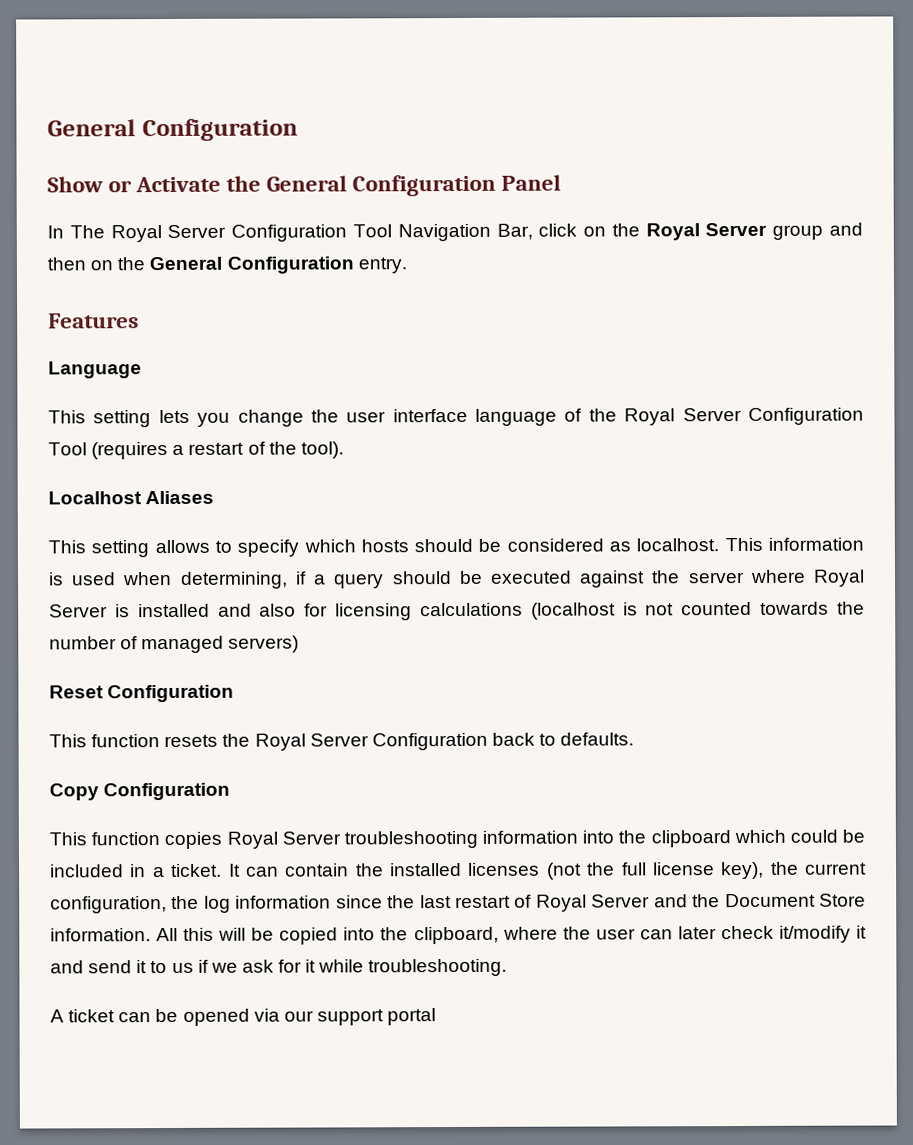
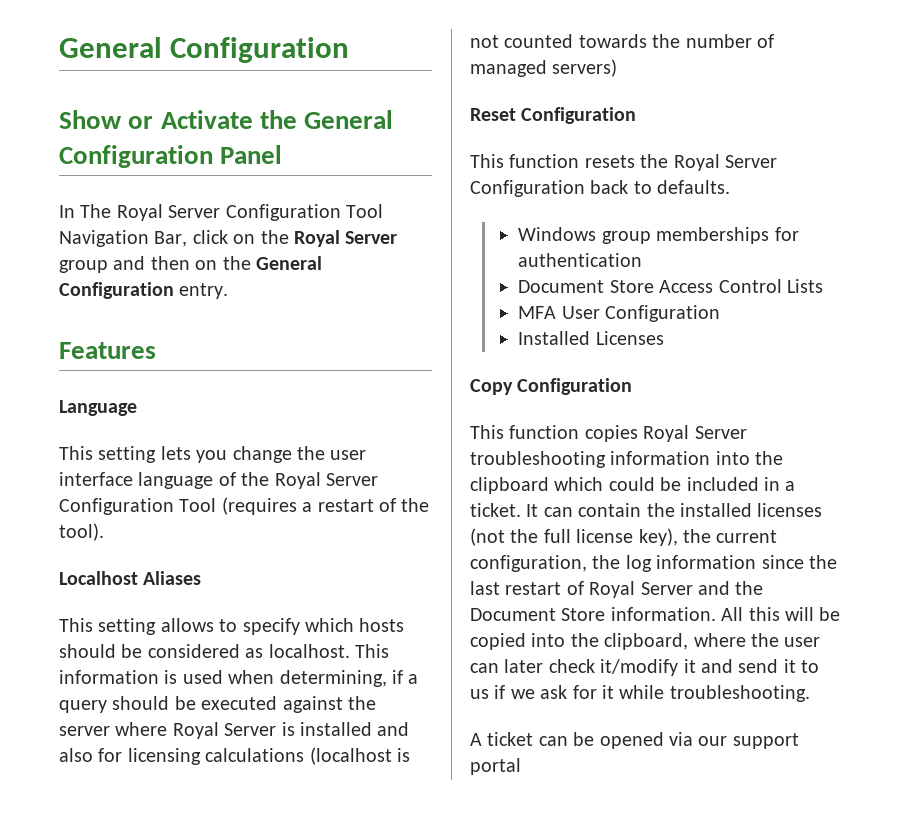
+ Windows group memberships for authentication
+ Document Store Access Control Lists
+ MFA User Configuration
+ Installed Licenses

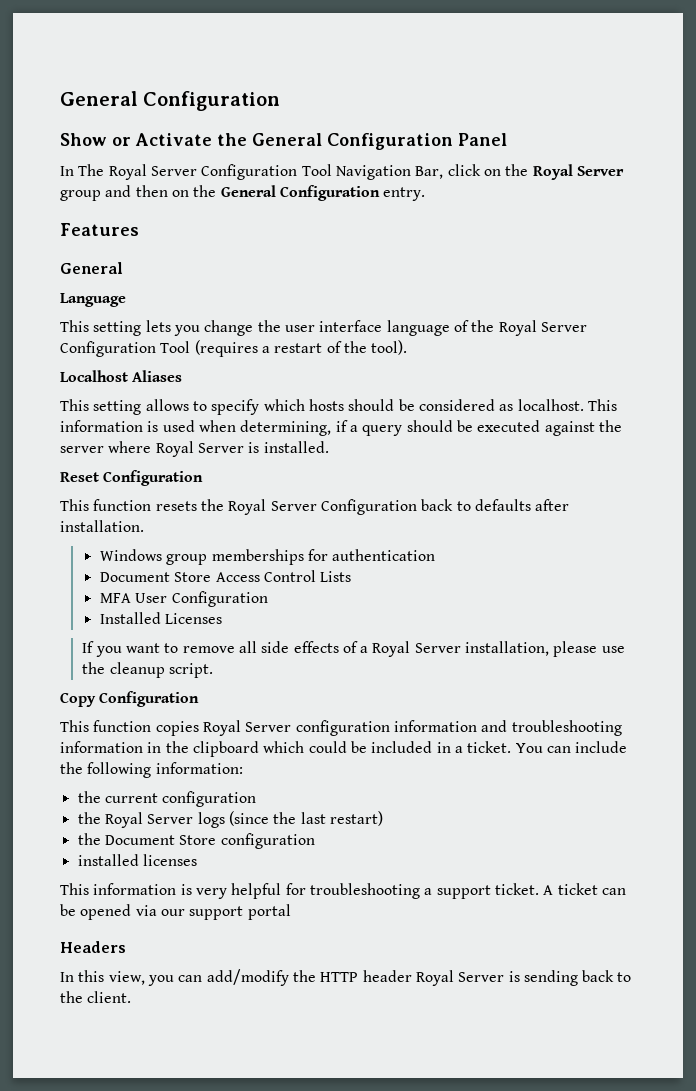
  Features
+ General
- This information is used when determining, if a query should be executed against the server where Royal Server is installed and also for licensing calculations (localhost is not counted towards the number of managed servers)
+ This information is used when determining, if a query should be executed against the server where Royal Server is installed.
- This function resets the Royal Server Configuration back to defaults.
+ This function resets the Royal Server Configuration back to defaults after installation.
+ If you want to remove all side effects of a Royal Server installation, please use the cleanup script.
- This function copies Royal Server troubleshooting information into the clipboard which could be included in a ticket.
+ This function copies Royal Server configuration information and troubleshooting information in the clipboard which could be included in a ticket.
- It can contain the installed licenses (not the full license key), the current configuration, the log information since the last restart of Royal Server and the Document Store information. All this will be copied into the clipboard, where the user can later check it/modify it and send it to us if we ask for it while troubleshooting.
- A ticket can be opened via our support portal
+ You can include the following information:
+ the current configuration
+ the Royal Server logs (since the last restart)
+ the Document Store configuration
+ installed licenses
+ This information is very helpful for troubleshooting a support ticket. A ticket can be opened via our support portal
+ Headers
+ In this view, you can add/modify the HTTP header Royal Server is sending back to the client.

